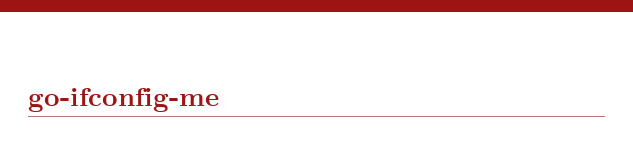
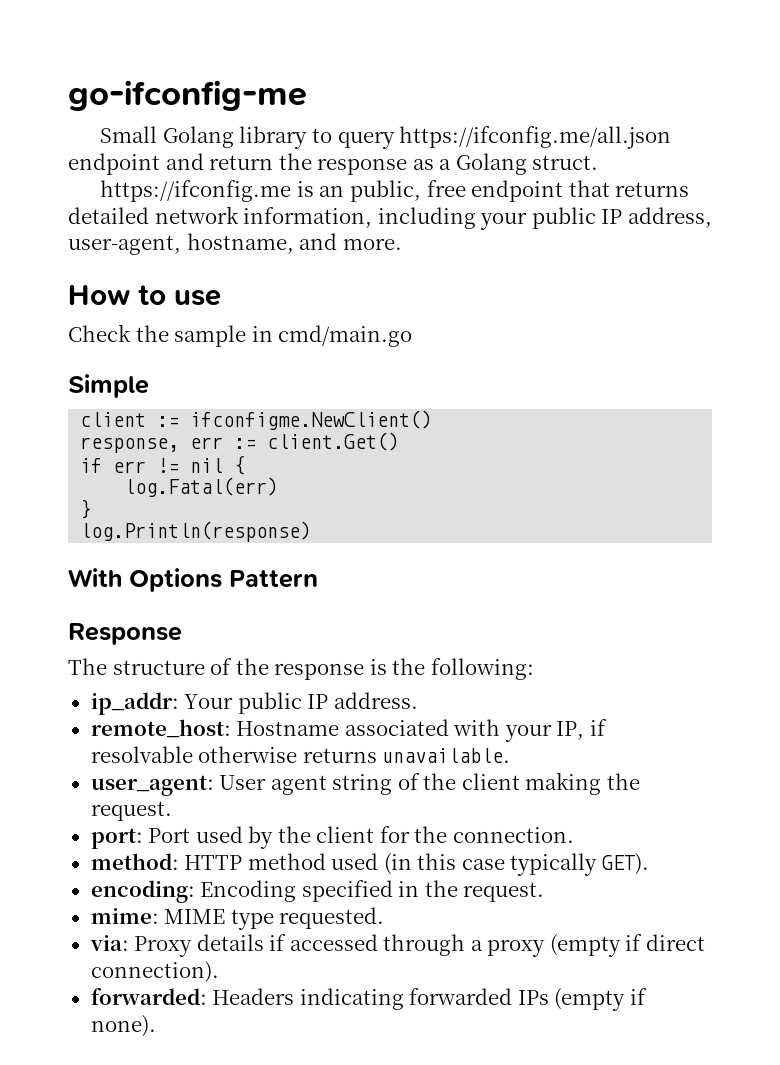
+ Small Golang library to query https://ifconfig.me/all.json endpoint and return the response as a Golang struct.
+ https://ifconfig.me is an public, free endpoint that returns detailed network information, including your public IP address, user-agent, hostname, and more.
+ How to use
+ Check the sample in cmd/main.go
+ Simple
+ client := ifconfigme.NewClient()
+ response, err := client.Get()
+ if err != nil {
+ log.Fatal(err)
+ }
+ log.Println(response)
+ With Options Pattern
+ Response
+ The structure of the response is the following:
+ ip_addr: Your public IP address.
+ remote_host: Hostname associated with your IP, if resolvable otherwise returns unavailable.
+ user_agent: User agent string of the client making the request.
+ port: Port used by the client for the connection.
+ method: HTTP method used (in this case typically GET).
+ encoding: Encoding specified in the request.
+ mime: MIME type requested.
+ via: Proxy details if accessed through a proxy (empty if direct connection).
+ forwarded: Headers indicating forwarded IPs (empty if none).

